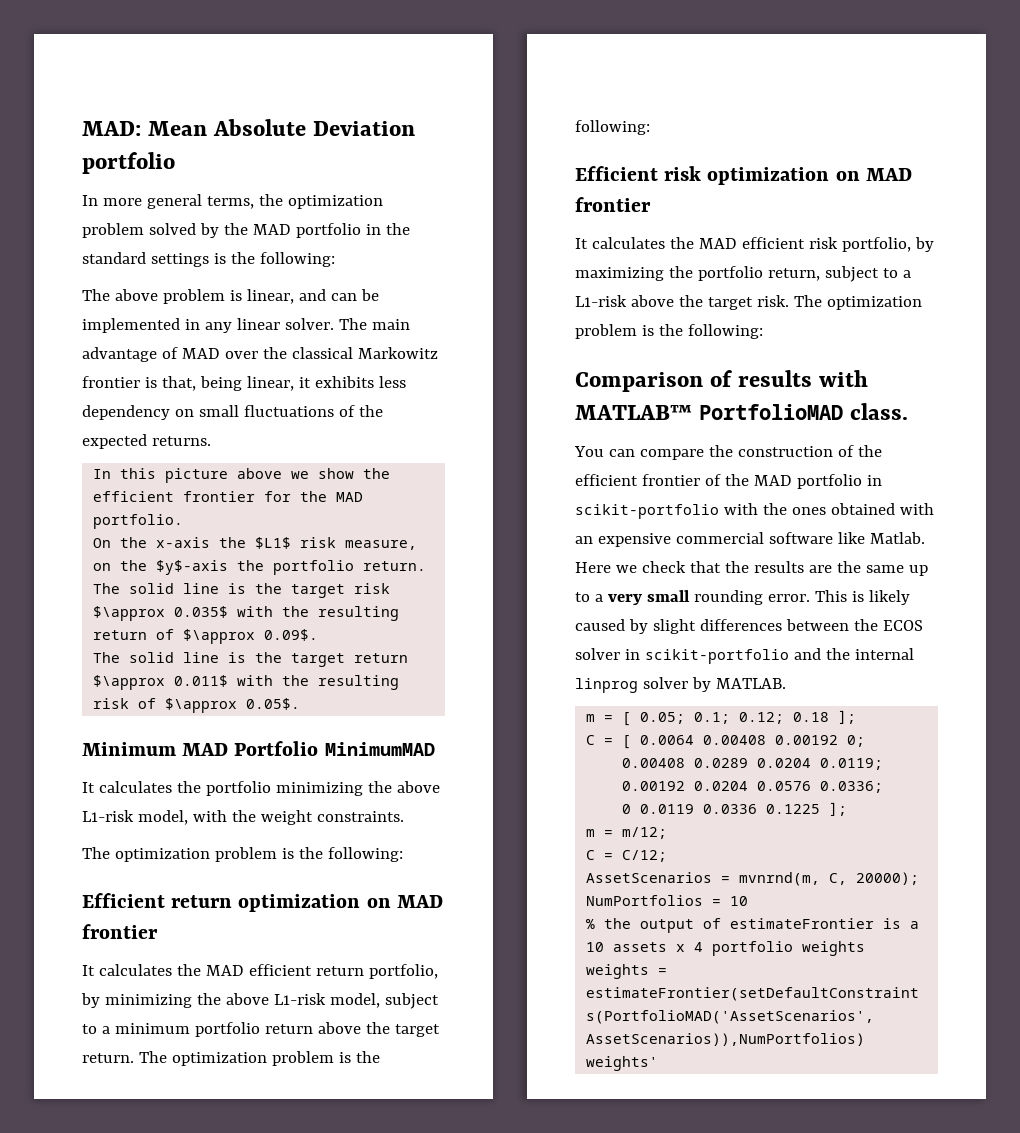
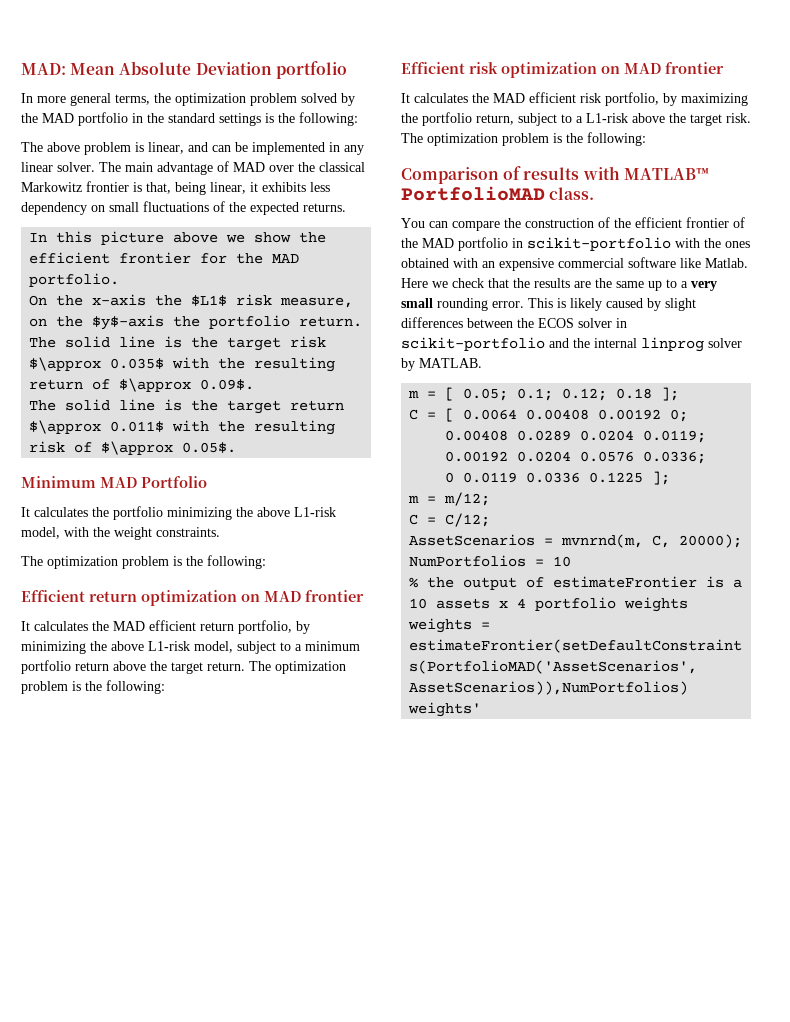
- Minimum MAD Portfolio MinimumMAD
+ Minimum MAD Portfolio

